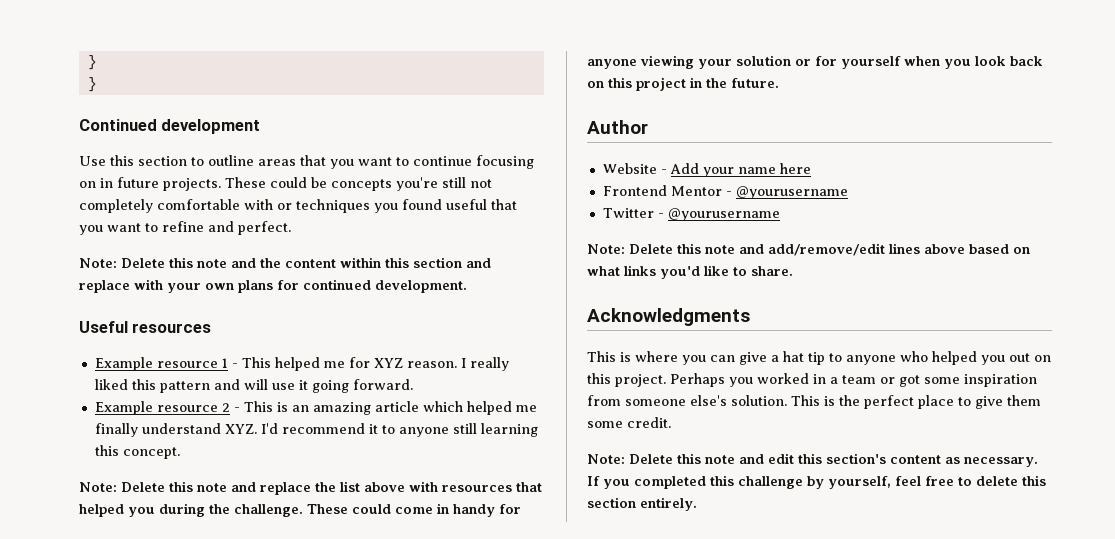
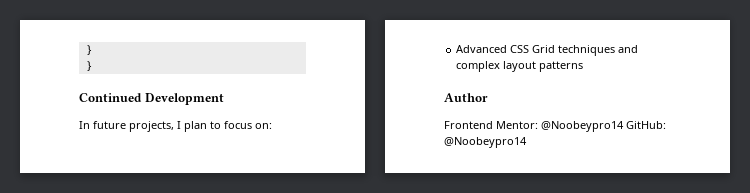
- Continued development
- Use this section to outline areas that you want to continue focusing on in future projects. These could be concepts you're still not completely comfortable with or techniques you found useful that you want to refine and perfect.
- Note: Delete this note and the content within this section and replace with your own plans for continued development.
- Useful resources
- Example resource 1 - This helped me for XYZ reason. I really liked this pattern and will use it going forward.
- Example resource 2 - This is an amazing article which helped me finally understand XYZ. I'd recommend it to anyone still learning this concept.
- Note: Delete this note and replace the list above with resources that helped you during the challenge. These could come in handy for anyone viewing your solution or for yourself when you look back on this project in the future.
+ Continued Development
+ In future projects, I plan to focus on:
+ Advanced CSS Grid techniques and complex layout patterns
  Author
- Website - Add your name here
- Frontend Mentor - @yourusername
- Twitter - @yourusername
- Note: Delete this note and add/remove/edit lines above based on what links you'd like to share.
- Acknowledgments
- This is where you can give a hat tip to anyone who helped you out on this project. Perhaps you worked in a team or got some inspiration from someone else's solution. This is the perfect place to give them some credit.
- Note: Delete this note and edit this section's content as necessary. If you completed this challenge by yourself, feel free to delete this section entirely.
+ Frontend Mentor: @Noobeypro14 GitHub: @Noobeypro14

